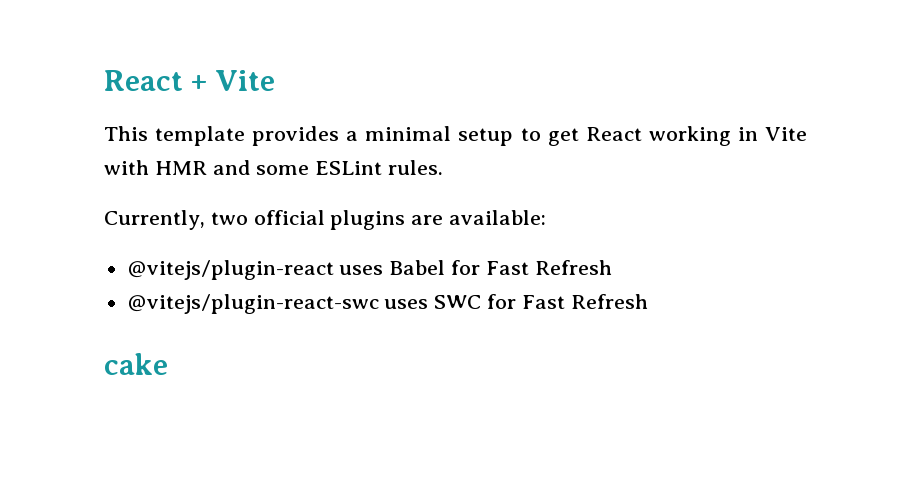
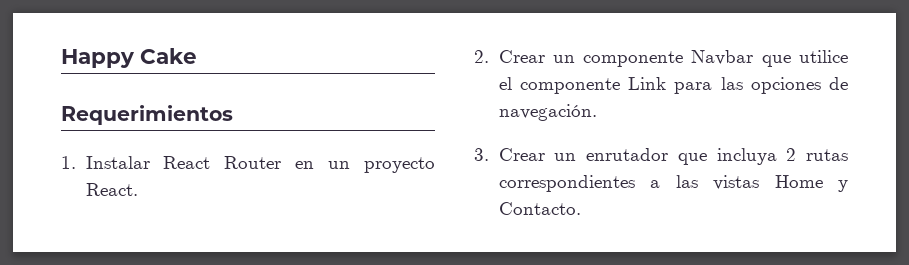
- React + Vite
- This template provides a minimal setup to get React working in Vite with HMR and some ESLint rules.
- Currently, two official plugins are available:
- @vitejs/plugin-react uses Babel for Fast Refresh
- @vitejs/plugin-react-swc uses SWC for Fast Refresh
- cake
+ Happy Cake
+ Requerimientos
+ 1. Instalar React Router en un proyecto React.
+ 2. Crear un componente Navbar que utilice el componente Link para las opciones de navegación.
+ 3. Crear un enrutador que incluya 2 rutas correspondientes a las vistas Home y Contacto.

